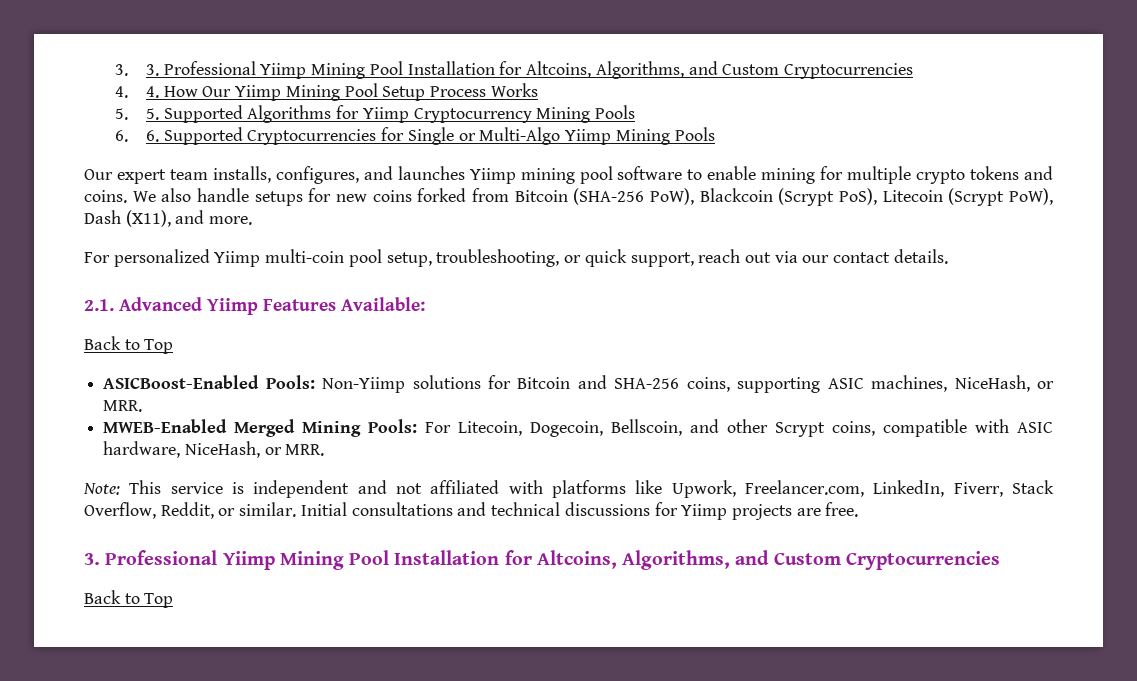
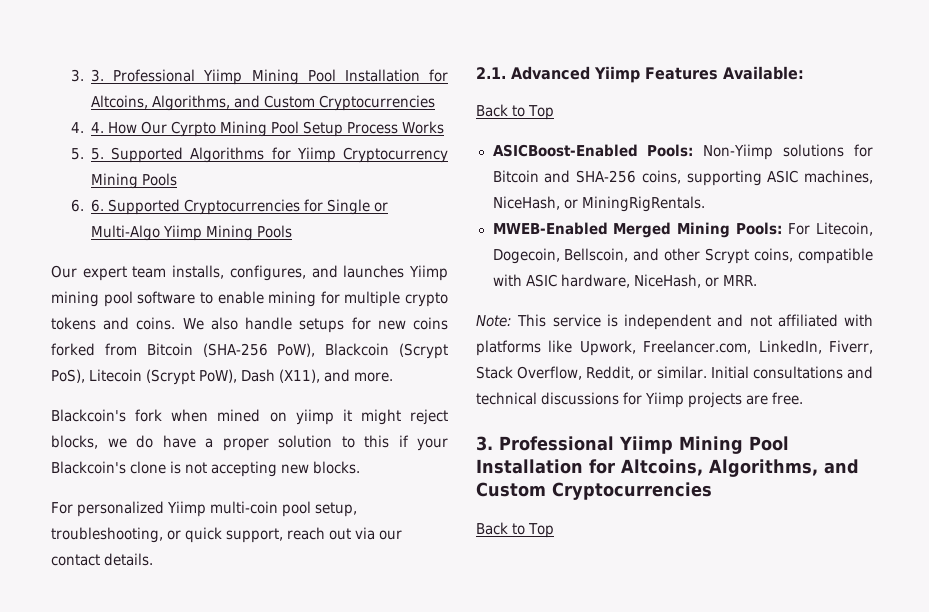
- 4. 4. How Our Yiimp Mining Pool Setup Process Works
+ 4. 4. How Our Cyrpto Mining Pool Setup Process Works
+ Blackcoin's fork when mined on yiimp it might reject blocks, we do have a proper solution to this if your Blackcoin's clone is not accepting new blocks.
- ASICBoost-Enabled Pools: Non-Yiimp solutions for Bitcoin and SHA-256 coins, supporting ASIC machines, NiceHash, or MRR.
+ ASICBoost-Enabled Pools: Non-Yiimp solutions for Bitcoin and SHA-256 coins, supporting ASIC machines, NiceHash, or MiningRigRentals.

